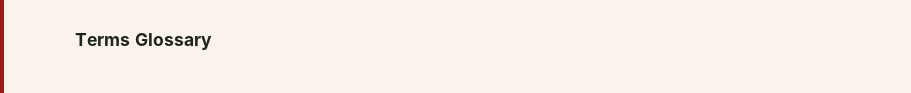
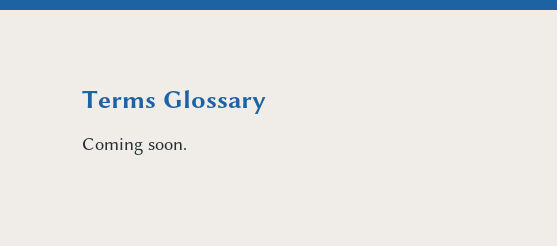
+ Coming soon.

